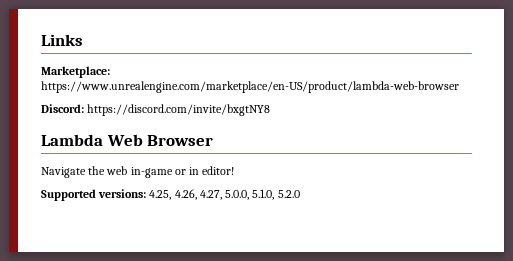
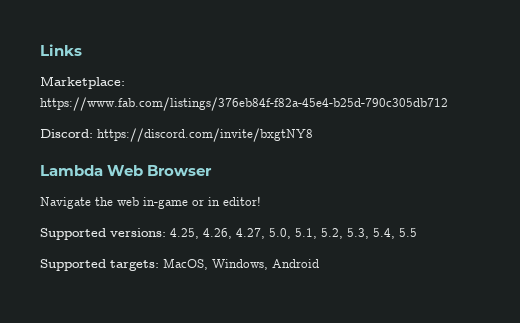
- Marketplace: https://www.unrealengine.com/marketplace/en-US/product/lambda-web-browser
+ Marketplace: https://www.fab.com/listings/376eb84f-f82a-45e4-b25d-790c305db712
- Supported versions: 4.25, 4.26, 4.27, 5.0.0, 5.1.0, 5.2.0
+ Supported versions: 4.25, 4.26, 4.27, 5.0, 5.1, 5.2, 5.3, 5.4, 5.5
+ Supported targets: MacOS, Windows, Android

